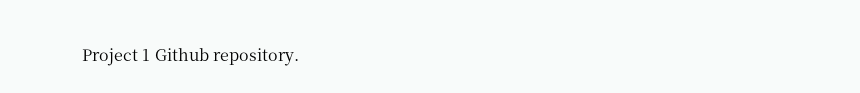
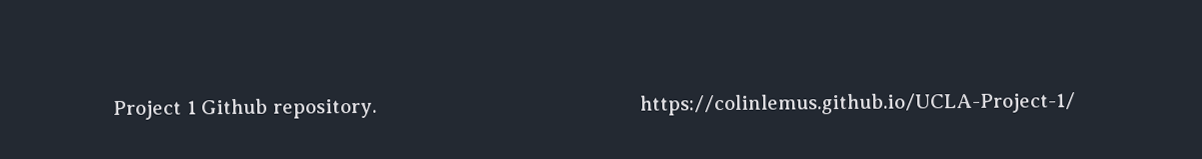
- Project 1 Github repository.
+ Project 1 Github repository. https://colinlemus.github.io/UCLA-Project-1/

